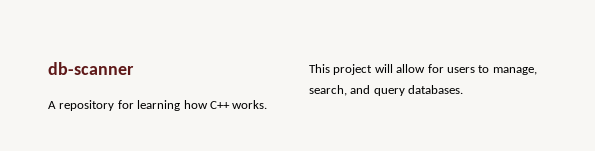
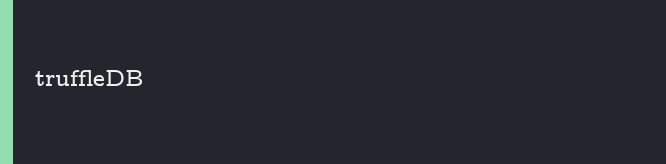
- db-scanner
- A repository for learning how C++ works. This project will allow for users to manage, search, and query databases.
+ truffleDB

